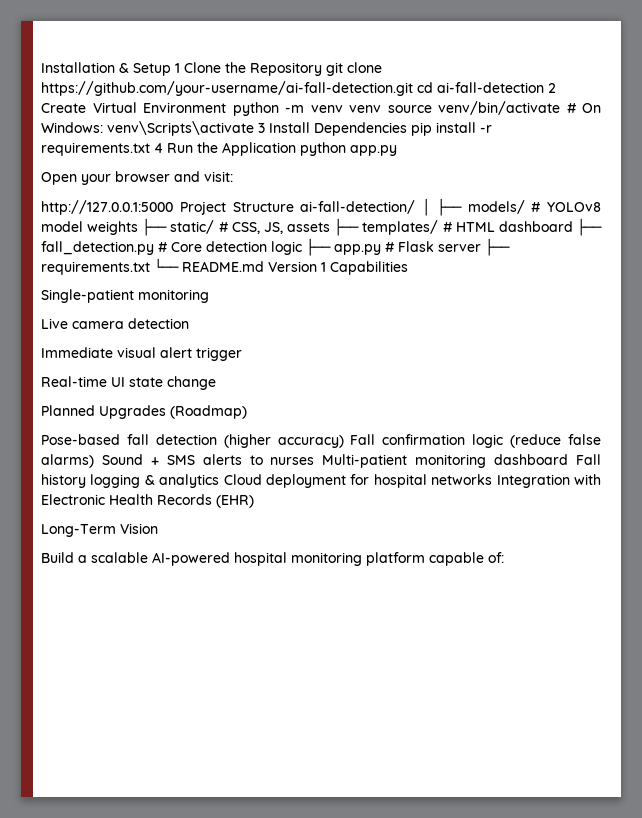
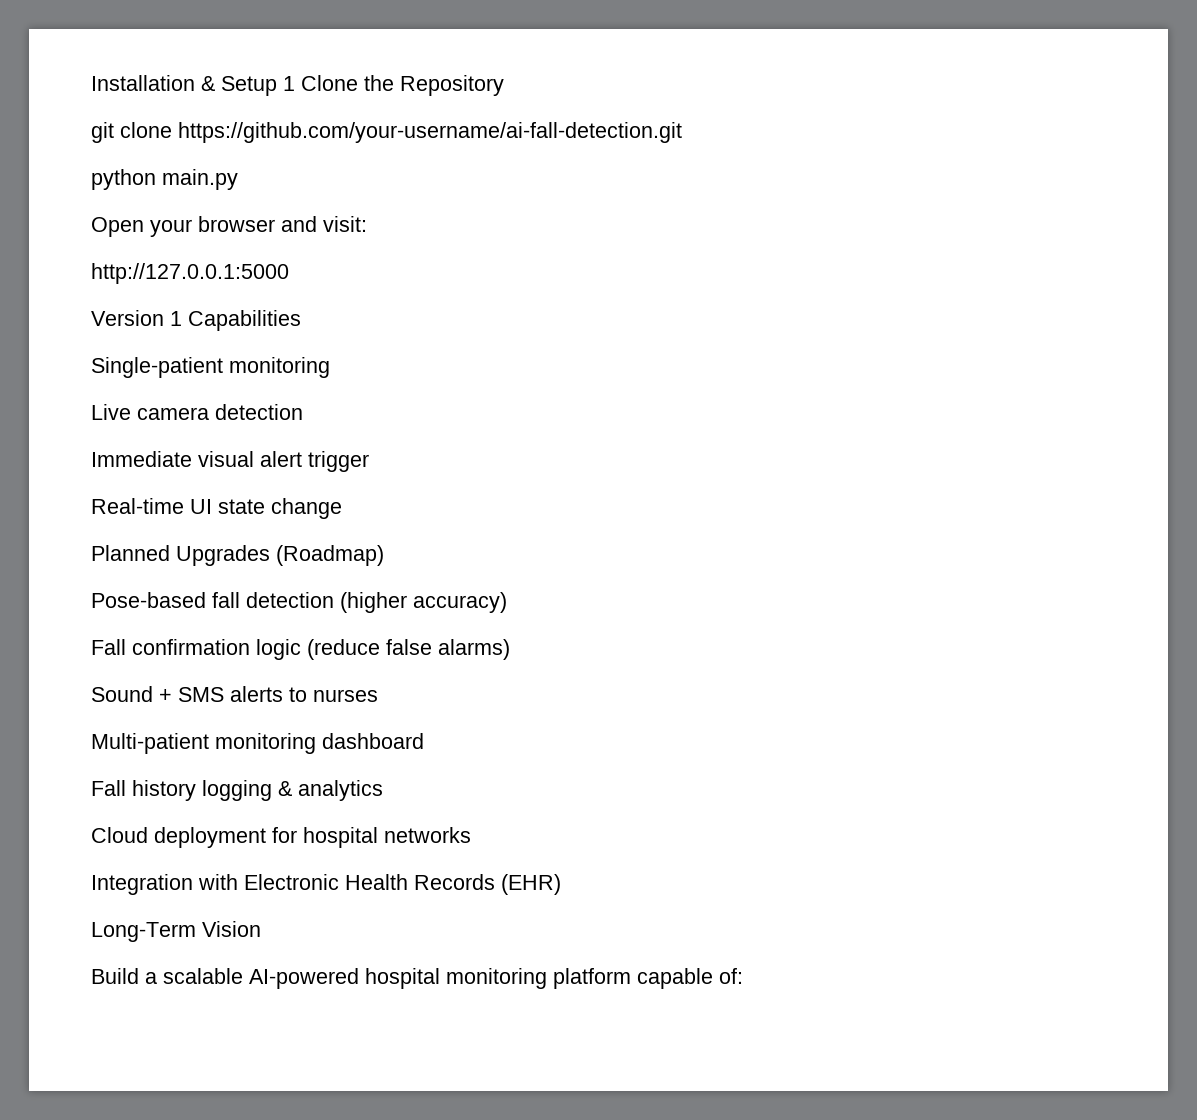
- Installation & Setup 1 Clone the Repository git clone https://github.com/your-username/ai-fall-detection.git cd ai-fall-detection 2 Create Virtual Environment python -m venv venv source venv/bin/activate # On Windows: venv\Scripts\activate 3 Install Dependencies pip install -r requirements.txt 4 Run the Application python app.py
+ Installation & Setup 1 Clone the Repository
+ git clone https://github.com/your-username/ai-fall-detection.git
+ python main.py
- http://127.0.0.1:5000 Project Structure ai-fall-detection/ │ ├── models/ # YOLOv8 model weights ├── static/ # CSS, JS, assets ├── templates/ # HTML dashboard ├── fall_detection.py # Core detection logic ├── app.py # Flask server ├── requirements.txt └── README.md Version 1 Capabilities
+ http://127.0.0.1:5000
+ Version 1 Capabilities
- Pose-based fall detection (higher accuracy) Fall confirmation logic (reduce false alarms) Sound + SMS alerts to nurses Multi-patient monitoring dashboard Fall history logging & analytics Cloud deployment for hospital networks Integration with Electronic Health Records (EHR)
+ Pose-based fall detection (higher accuracy)
+ Fall confirmation logic (reduce false alarms)
+ Sound + SMS alerts to nurses
+ Multi-patient monitoring dashboard
+ Fall history logging & analytics
+ Cloud deployment for hospital networks
+ Integration with Electronic Health Records (EHR)

